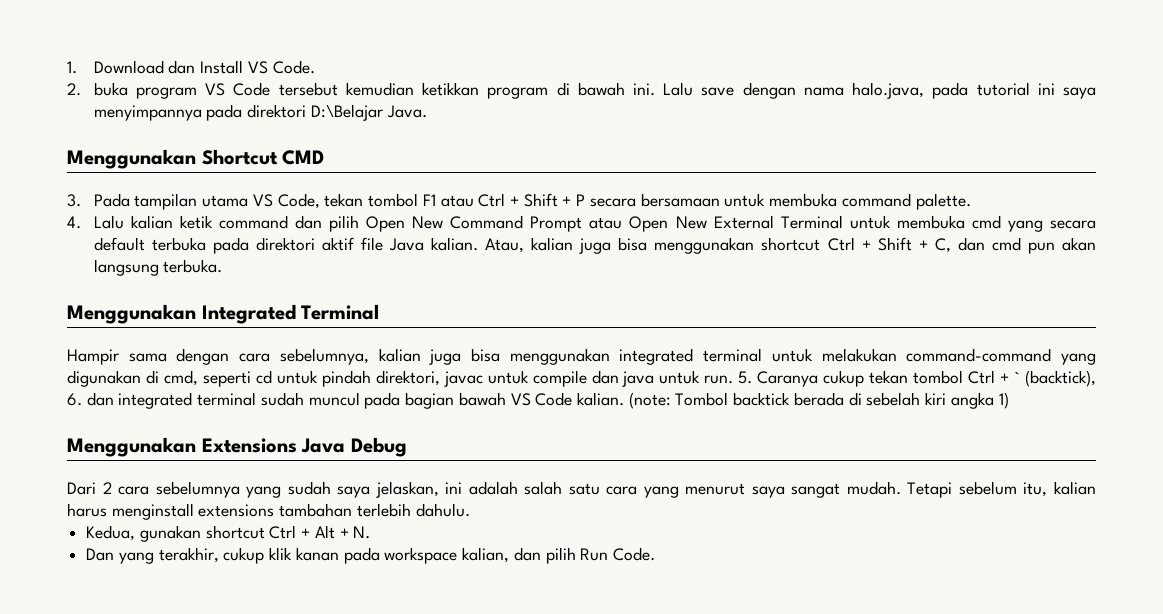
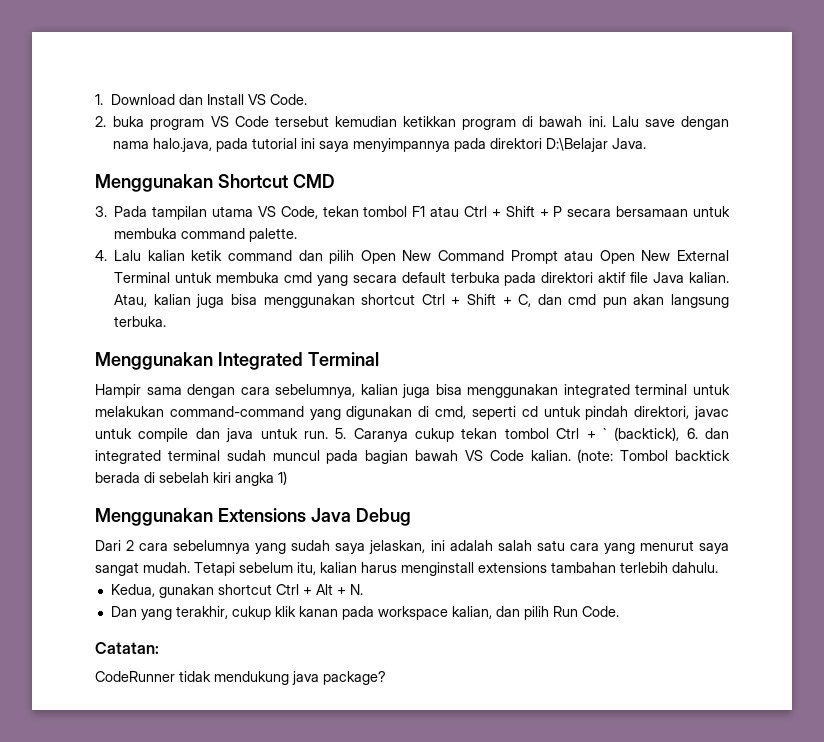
+ Catatan:
+ CodeRunner tidak mendukung java package?

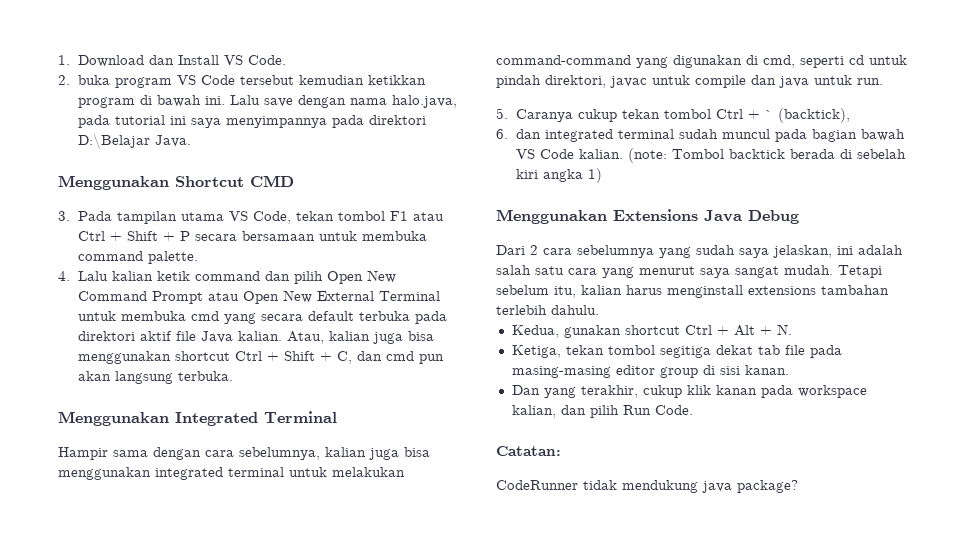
- Hampir sama dengan cara sebelumnya, kalian juga bisa menggunakan integrated terminal untuk melakukan command-command yang digunakan di cmd, seperti cd untuk pindah direktori, javac untuk compile dan java untuk run. 5. Caranya cukup tekan tombol Ctrl + ` (backtick), 6. dan integrated terminal sudah muncul pada bagian bawah VS Code kalian.
+ Hampir sama dengan cara sebelumnya, kalian juga bisa menggunakan integrated terminal untuk melakukan command-command yang digunakan di cmd, seperti cd untuk pindah direktori, javac untuk compile dan java untuk run.
+ 5. Caranya cukup tekan tombol Ctrl + ` (backtick),
+ 6. dan integrated terminal sudah muncul pada bagian bawah VS Code kalian.
+ Ketiga, tekan tombol segitiga dekat tab file pada masing-masing editor group di sisi kanan.

